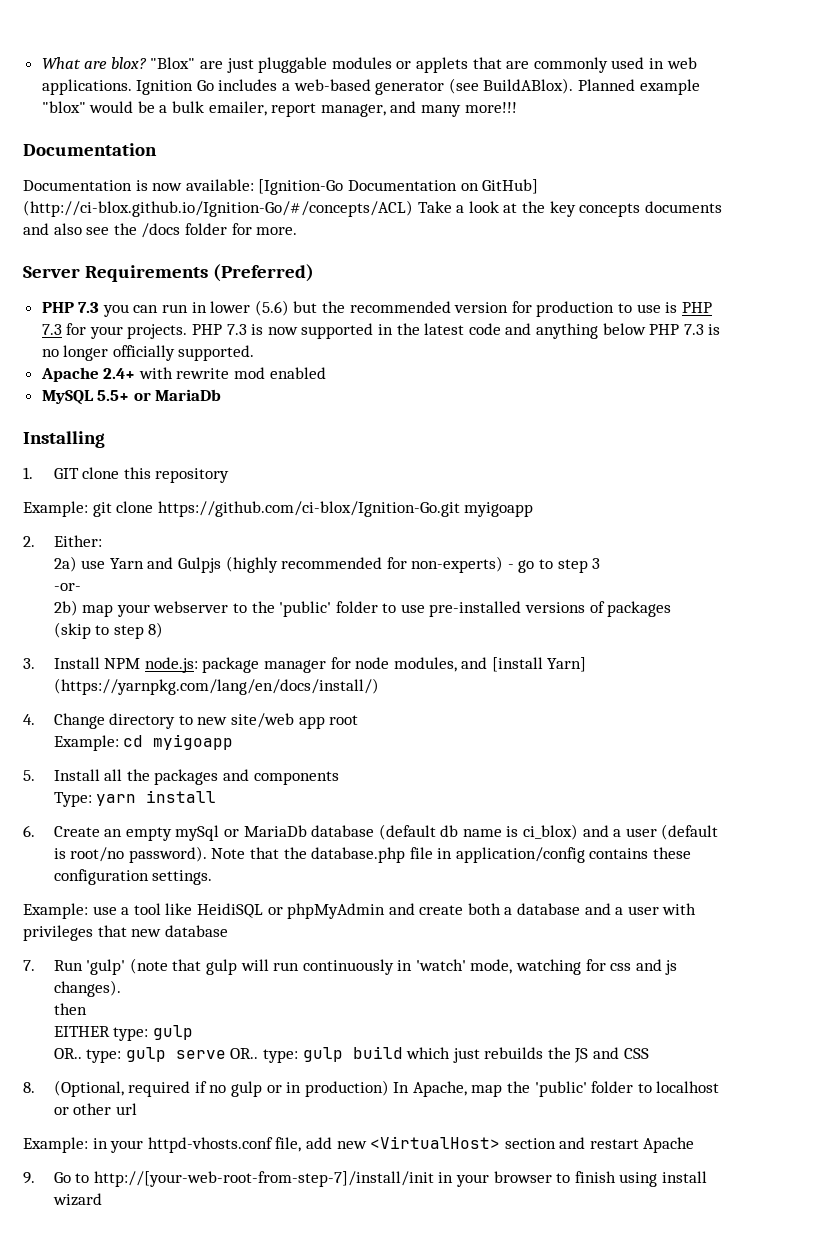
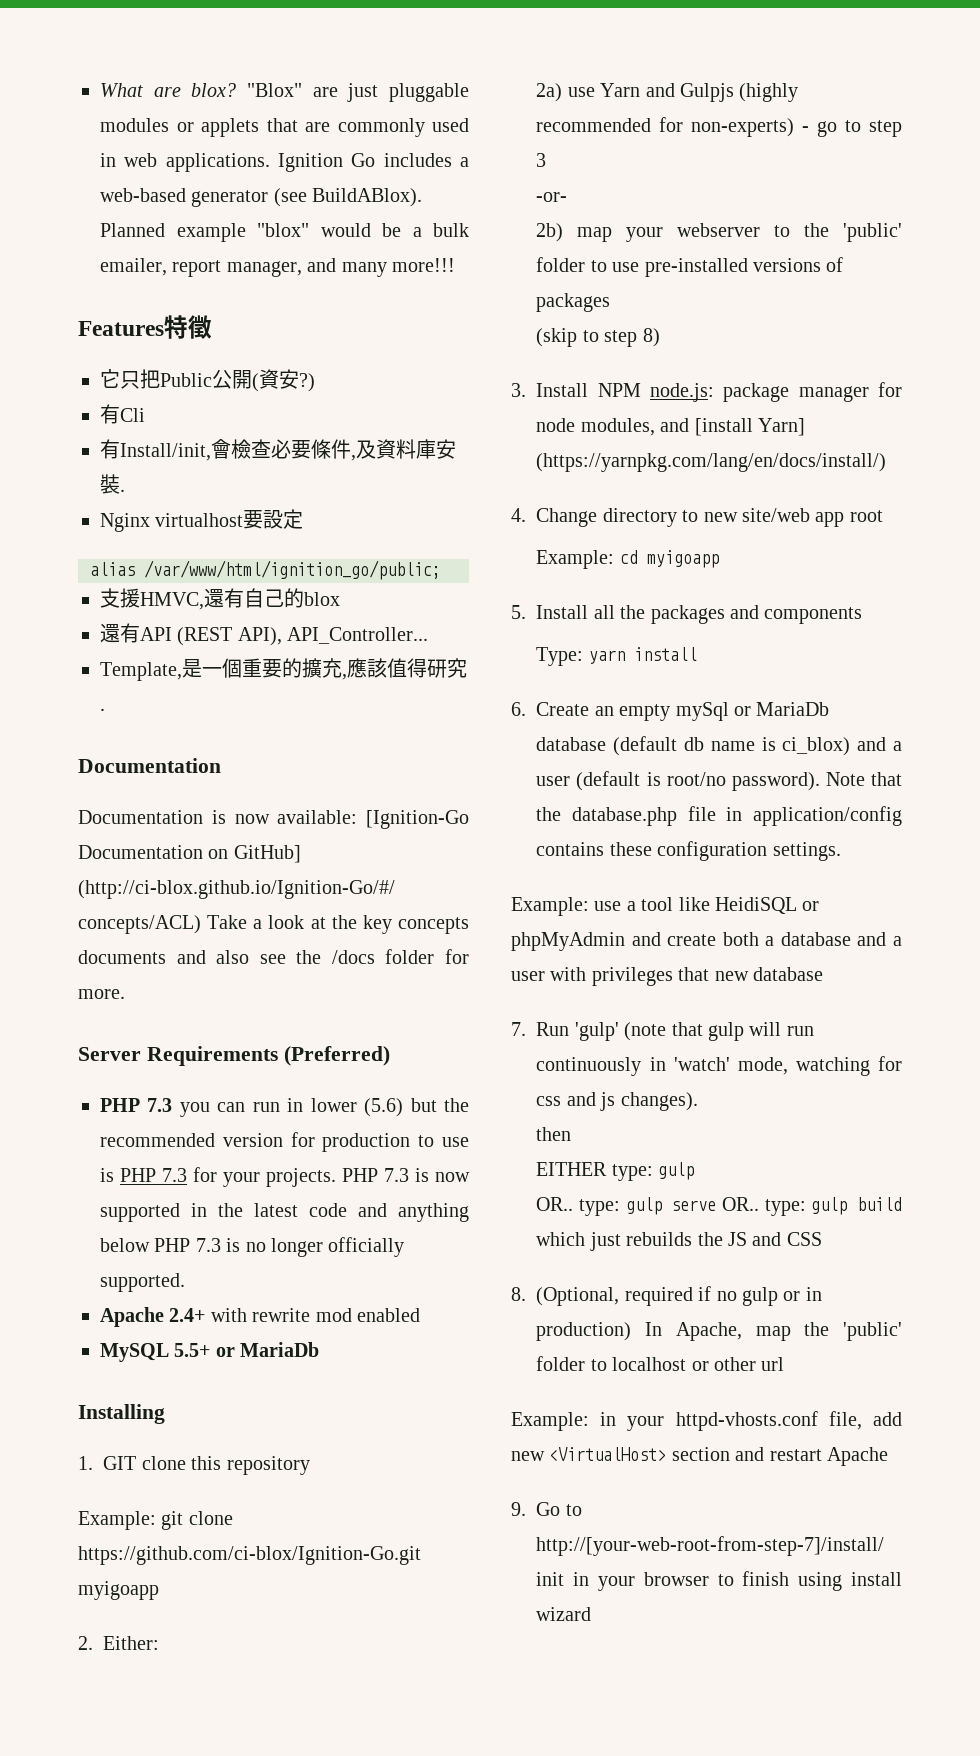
+ Features特徵
+ 它只把Public公開(資安?)
+ 有Cli
+ 有Install/init,會檢查必要條件,及資料庫安裝.
+ Nginx virtualhost要設定
+ alias /var/www/html/ignition_go/public;
+ 支援HMVC,還有自己的blox
+ 還有API (REST API), API_Controller...
+ Template,是一個重要的擴充,應該值得研究.

